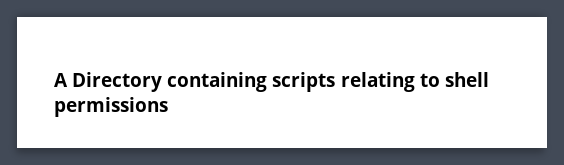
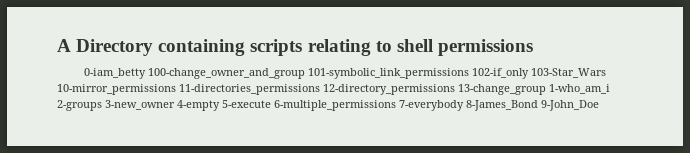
+ 0-iam_betty 100-change_owner_and_group 101-symbolic_link_permissions 102-if_only 103-Star_Wars 10-mirror_permissions 11-directories_permissions 12-directory_permissions 13-change_group 1-who_am_i 2-groups 3-new_owner 4-empty 5-execute 6-multiple_permissions 7-everybody 8-James_Bond 9-John_Doe

